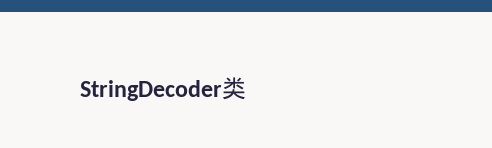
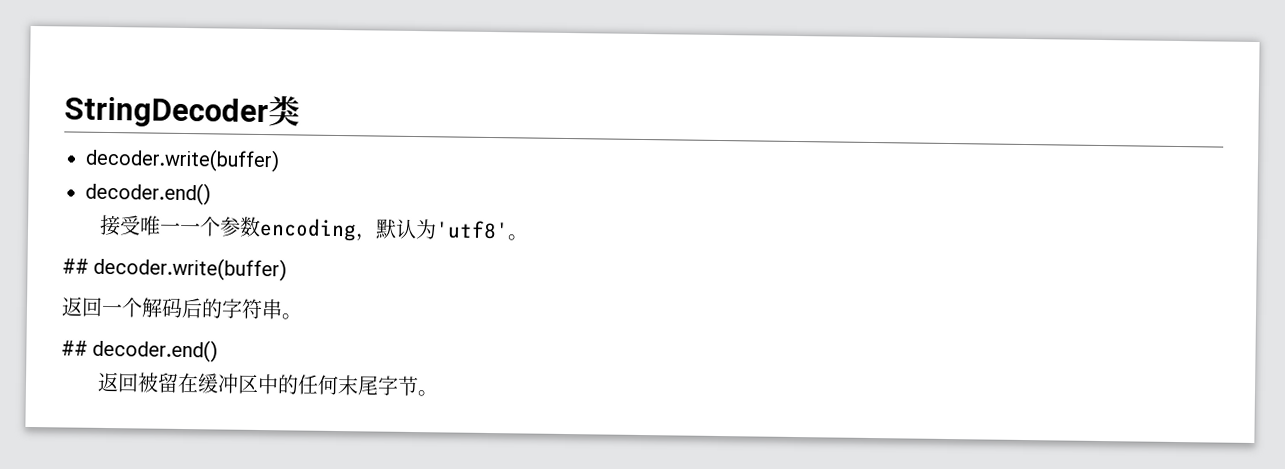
  StringDecoder类
+ decoder.write(buffer)
+ decoder.end()
+ 接受唯一一个参数encoding，默认为'utf8'。
+ ## decoder.write(buffer)
+ 返回一个解码后的字符串。
+ ## decoder.end()
+ 返回被留在缓冲区中的任何末尾字节。

